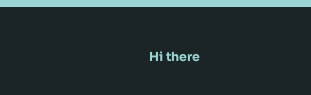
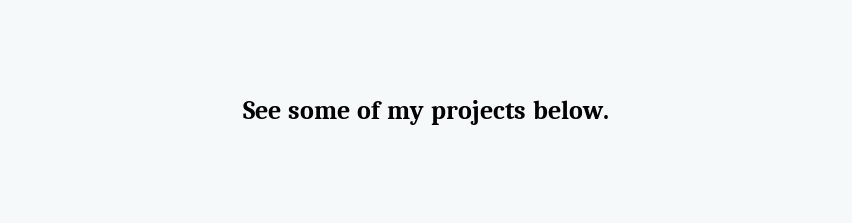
- Hi there
+ See some of my projects below.

